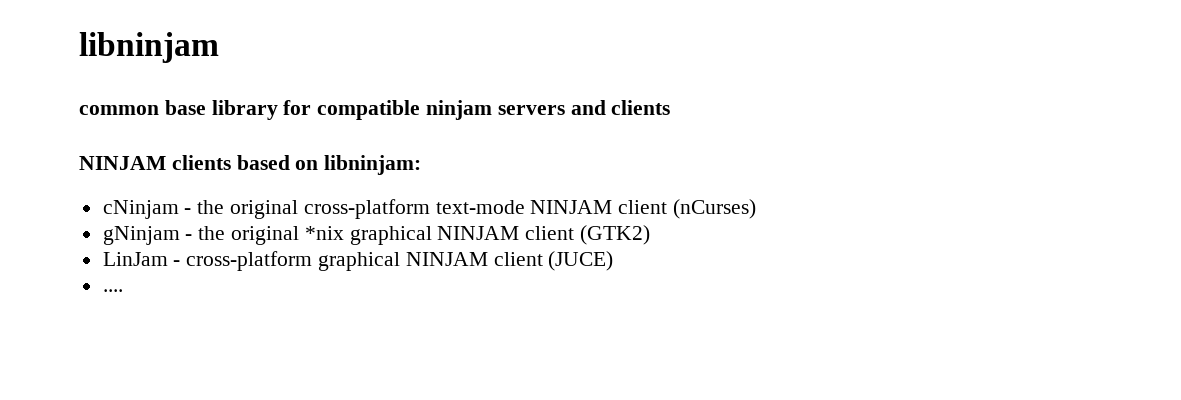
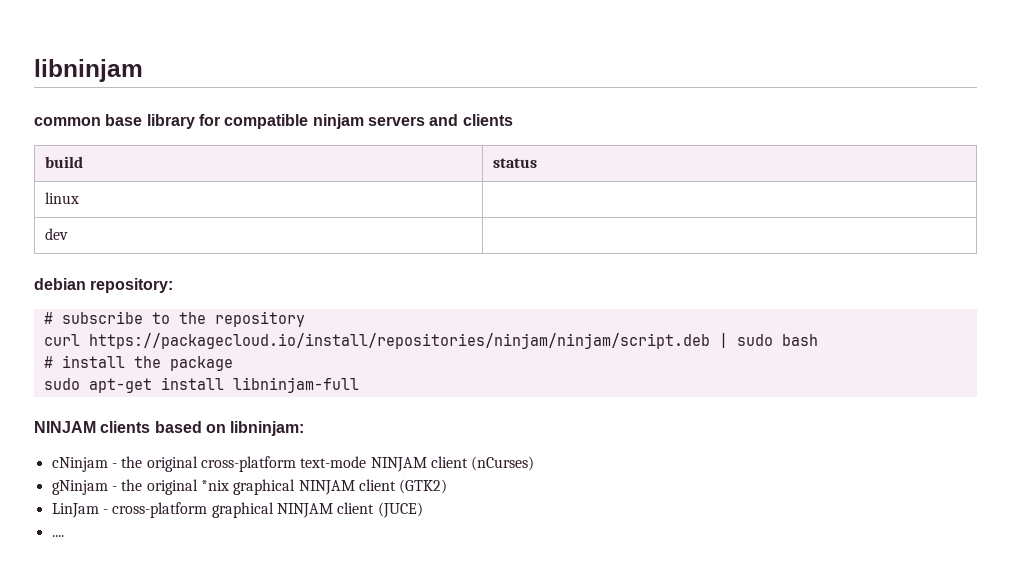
+ build | status
+ linux |
+ dev |
+ debian repository:
+ # subscribe to the repository
+ curl https://packagecloud.io/install/repositories/ninjam/ninjam/script.deb | sudo bash
+ # install the package
+ sudo apt-get install libninjam-full

